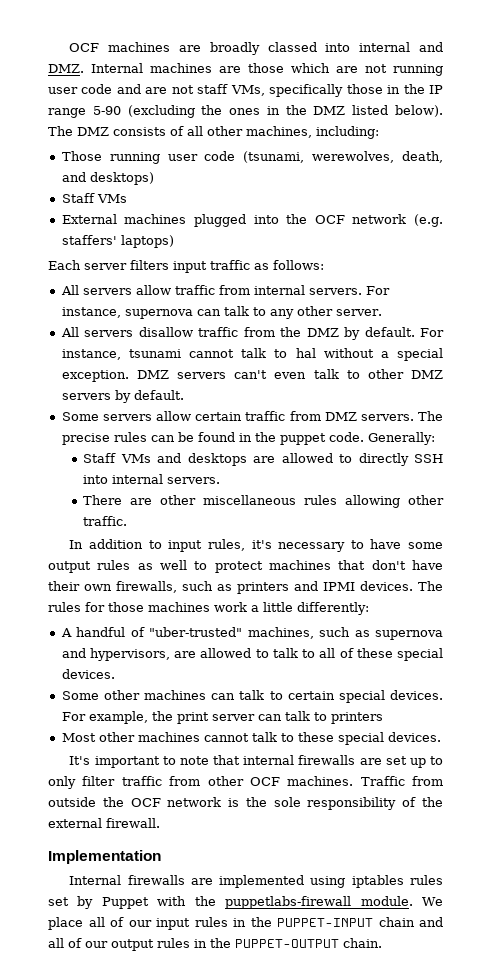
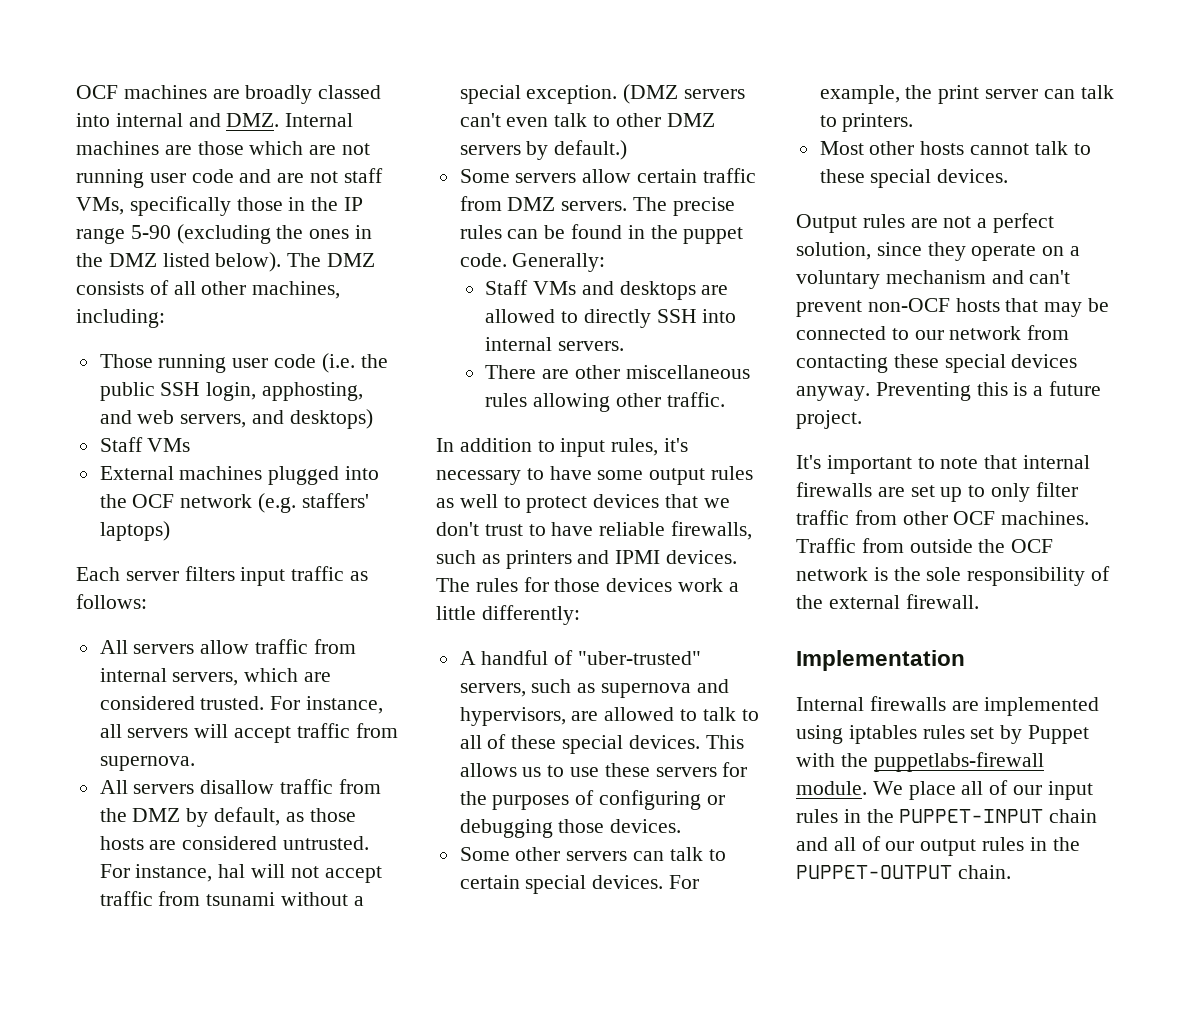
- Those running user code (tsunami, werewolves, death, and desktops)
+ Those running user code (i.e. the public SSH login, apphosting, and web servers, and desktops)
- All servers allow traffic from internal servers. For instance, supernova can talk to any other server.
+ All servers allow traffic from internal servers, which are considered trusted. For instance, all servers will accept traffic from supernova.
- All servers disallow traffic from the DMZ by default. For instance, tsunami cannot talk to hal without a special exception.
+ All servers disallow traffic from the DMZ by default, as those hosts are considered untrusted. For instance, hal will not accept traffic from tsunami without a special exception.
- DMZ servers can't even talk to other DMZ servers by default.
+ (DMZ servers can't even talk to other DMZ servers by default.)
- In addition to input rules, it's necessary to have some output rules as well to protect machines that don't have their own firewalls, such as printers and IPMI devices.
+ In addition to input rules, it's necessary to have some output rules as well to protect devices that we don't trust to have reliable firewalls, such as printers and IPMI devices.
- The rules for those machines work a little differently:
+ The rules for those devices work a little differently:
- A handful of "uber-trusted" machines, such as supernova and hypervisors, are allowed to talk to all of these special devices.
+ A handful of "uber-trusted" servers, such as supernova and hypervisors, are allowed to talk to all of these special devices. This allows us to use these servers for the purposes of configuring or debugging those devices.
- Some other machines can talk to certain special devices.
+ Some other servers can talk to certain special devices.
- For example, the print server can talk to printers
+ For example, the print server can talk to printers.
- Most other machines cannot talk to these special devices.
+ Most other hosts cannot talk to these special devices.
+ Output rules are not a perfect solution, since they operate on a voluntary mechanism and can't prevent non-OCF hosts that may be connected to our network from contacting these special devices anyway. Preventing this is a future project.

